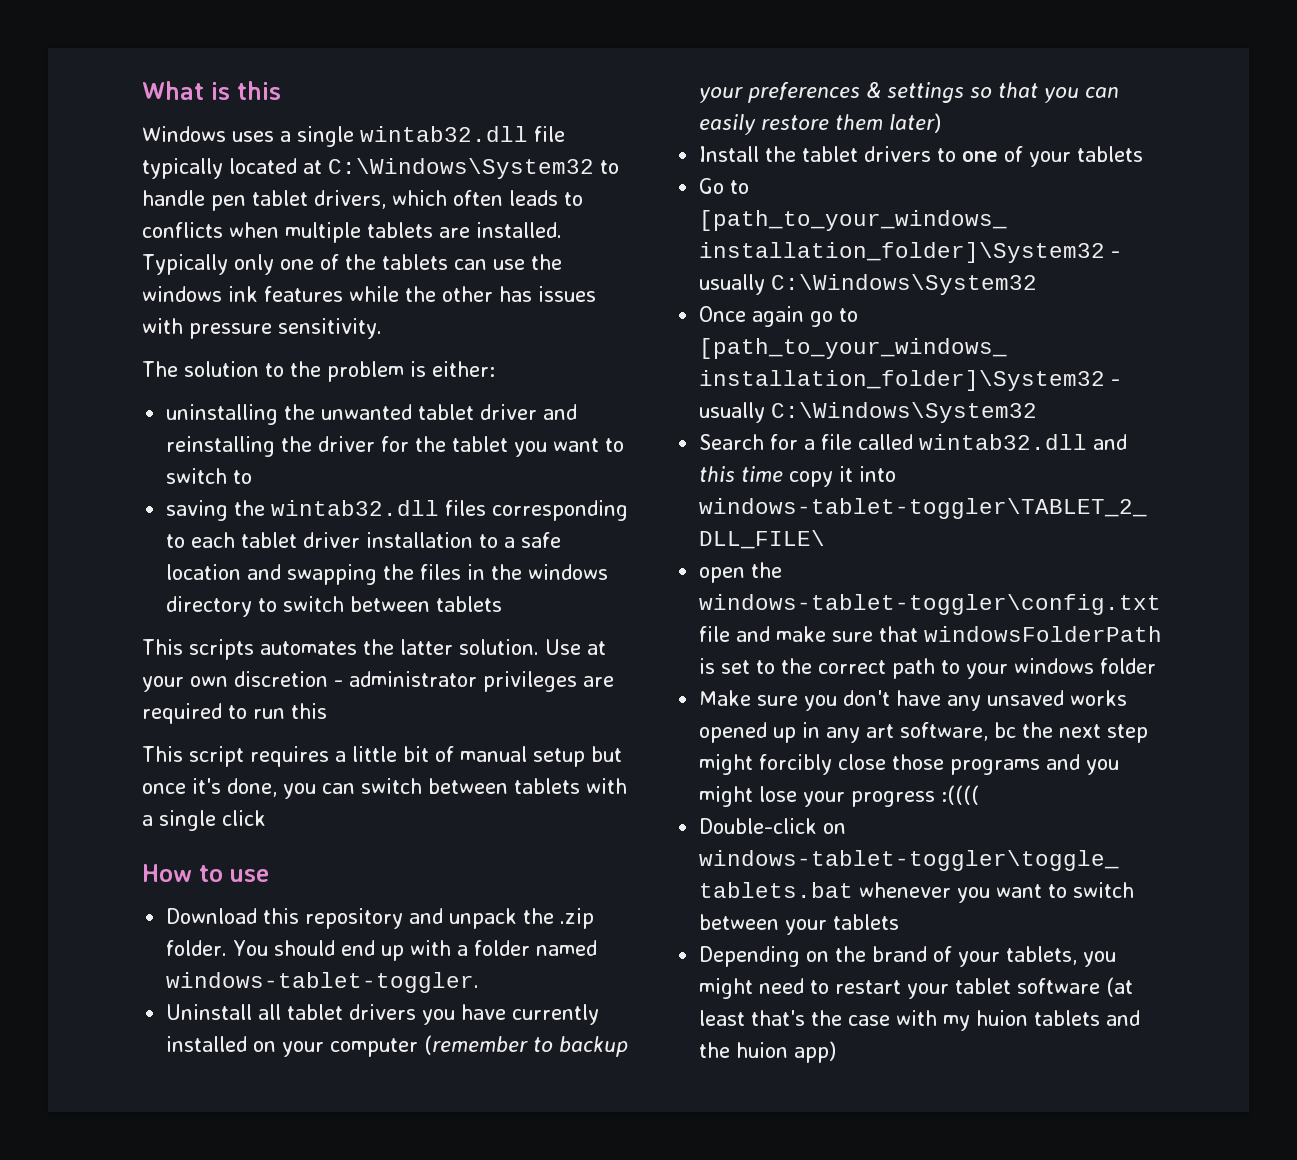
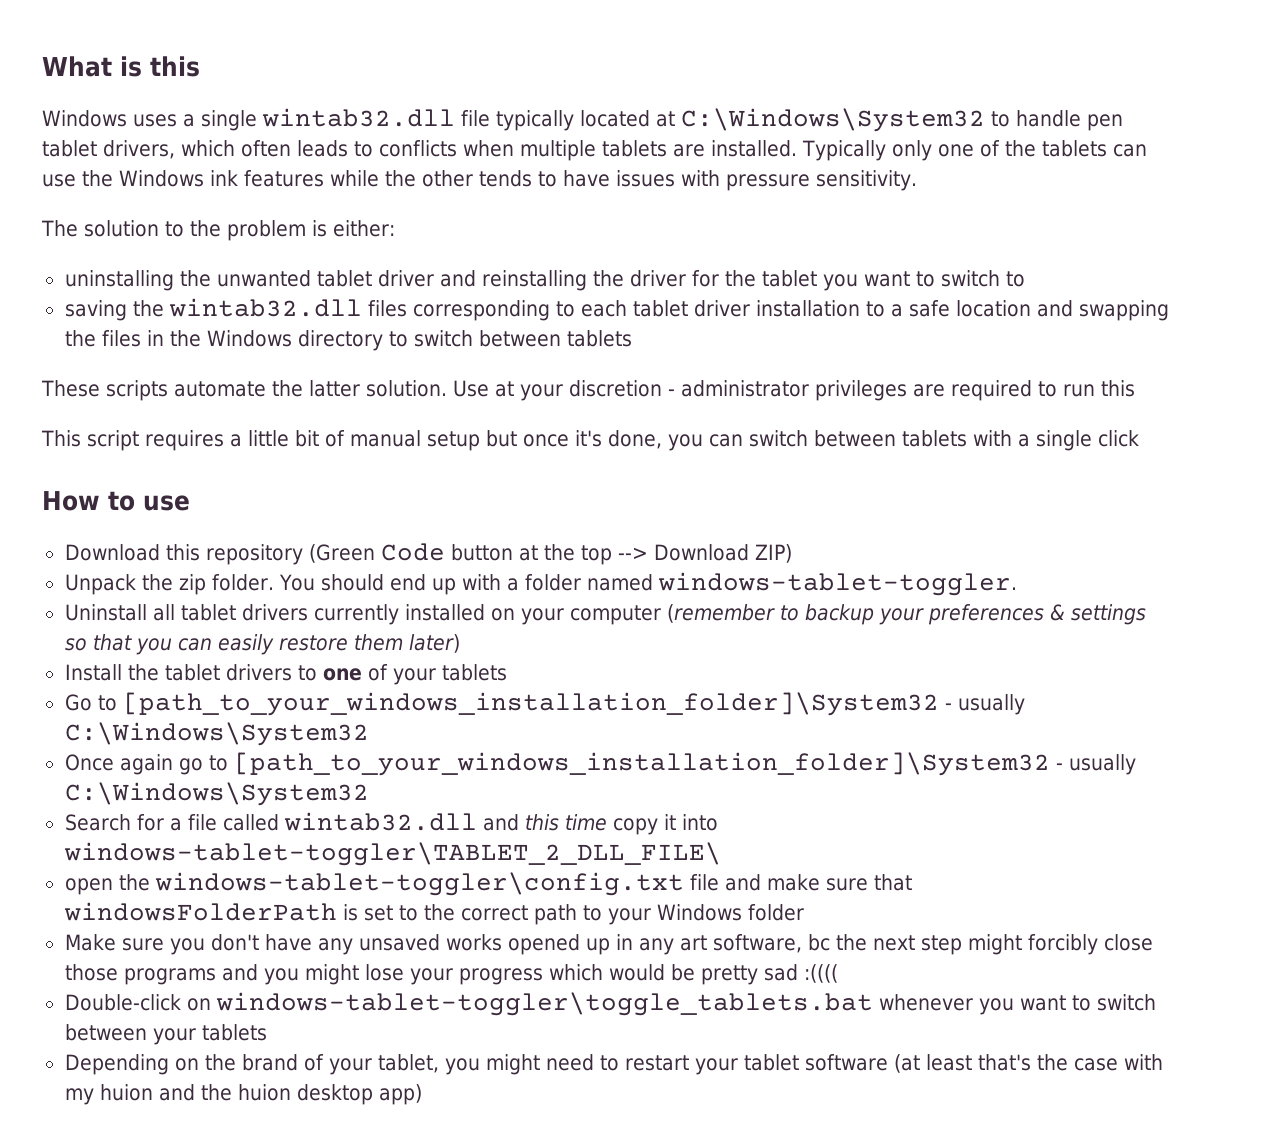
- Typically only one of the tablets can use the windows ink features while the other has issues with pressure sensitivity.
+ Typically only one of the tablets can use the Windows ink features while the other tends to have issues with pressure sensitivity.
- saving the wintab32.dll files corresponding to each tablet driver installation to a safe location and swapping the files in the windows directory to switch between tablets
+ saving the wintab32.dll files corresponding to each tablet driver installation to a safe location and swapping the files in the Windows directory to switch between tablets
- This scripts automates the latter solution.
+ These scripts automate the latter solution.
- Use at your own discretion - administrator privileges are required to run this
+ Use at your discretion - administrator privileges are required to run this
- Download this repository and unpack the .zip folder.
+ Download this repository (Green Code button at the top --> Download ZIP)
+ Unpack the zip folder.
- Uninstall all tablet drivers you have currently installed on your computer (remember to backup your preferences & settings so that you can easily restore them later)
+ Uninstall all tablet drivers currently installed on your computer (remember to backup your preferences & settings so that you can easily restore them later)
- open the windows-tablet-toggler\config.txt file and make sure that windowsFolderPath is set to the correct path to your windows folder
+ open the windows-tablet-toggler\config.txt file and make sure that windowsFolderPath is set to the correct path to your Windows folder
- Make sure you don't have any unsaved works opened up in any art software, bc the next step might forcibly close those programs and you might lose your progress :((((
+ Make sure you don't have any unsaved works opened up in any art software, bc the next step might forcibly close those programs and you might lose your progress which would be pretty sad :((((
- Depending on the brand of your tablets, you might need to restart your tablet software (at least that's the case with my huion tablets and the huion app)
+ Depending on the brand of your tablet, you might need to restart your tablet software (at least that's the case with my huion and the huion desktop app)

